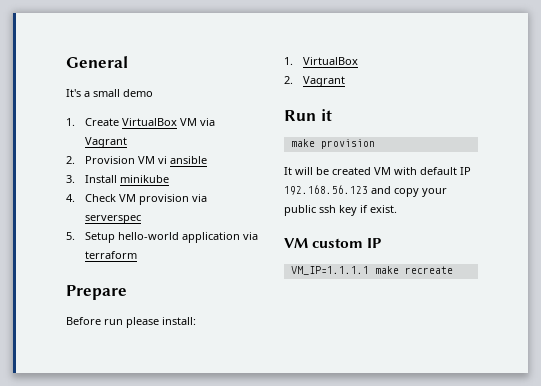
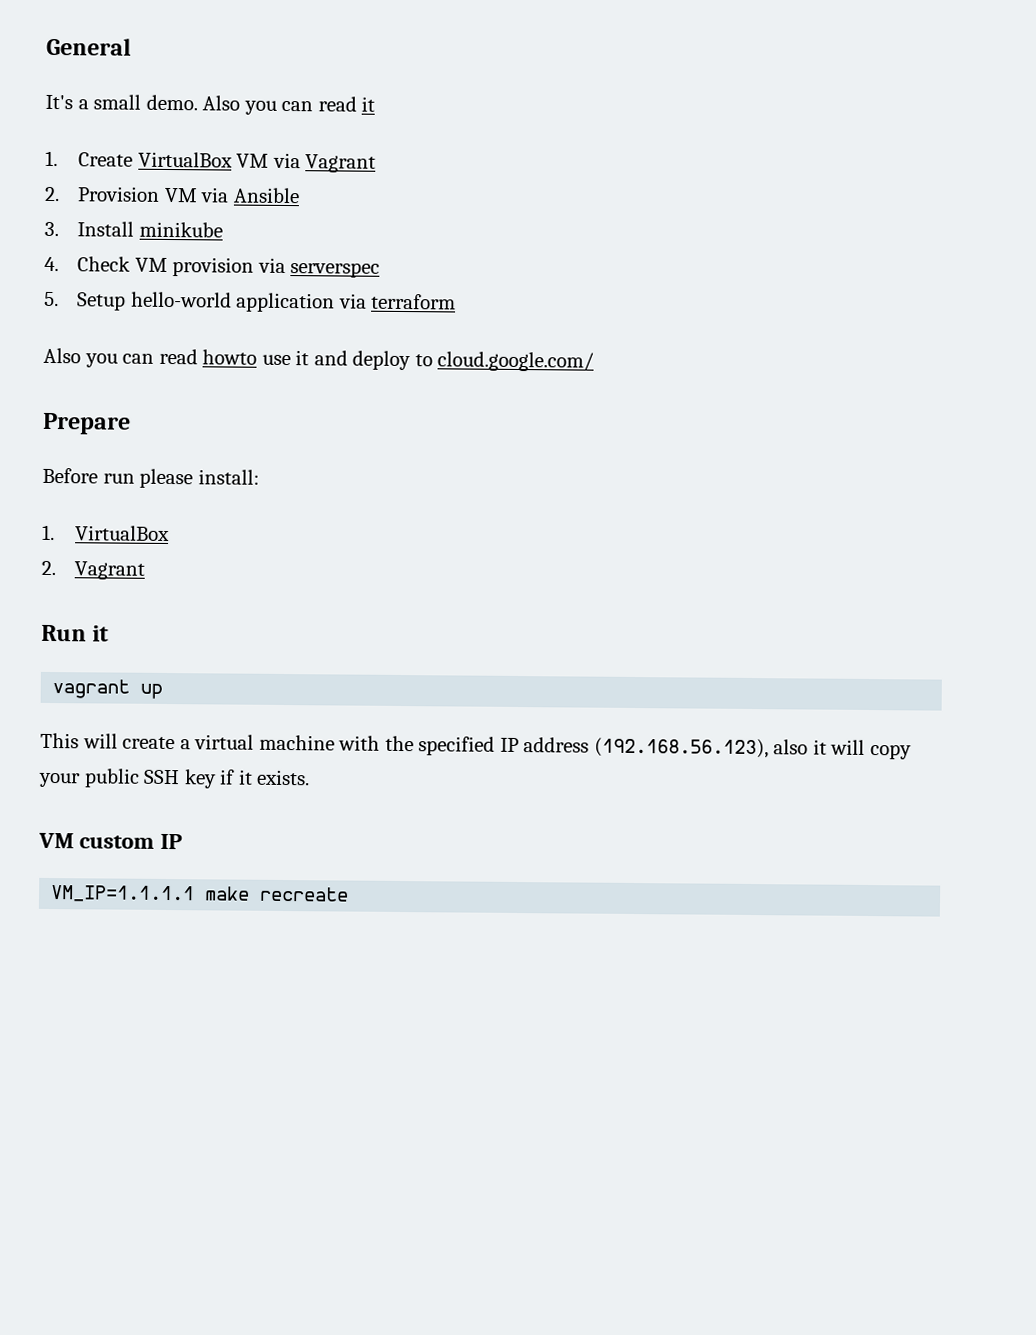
- It's a small demo
+ It's a small demo. Also you can read it
- 2. Provision VM vi ansible
+ 2. Provision VM via Ansible
+ Also you can read howto use it and deploy to cloud.google.com/
- make provision
- It will be created VM with default IP 192.168.56.123 and copy your public ssh key if exist.
+ vagrant up
+ This will create a virtual machine with the specified IP address (192.168.56.123), also it will copy your public SSH key if it exists.

